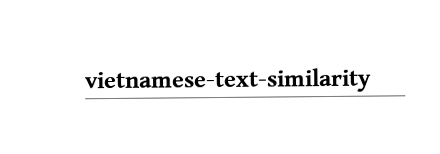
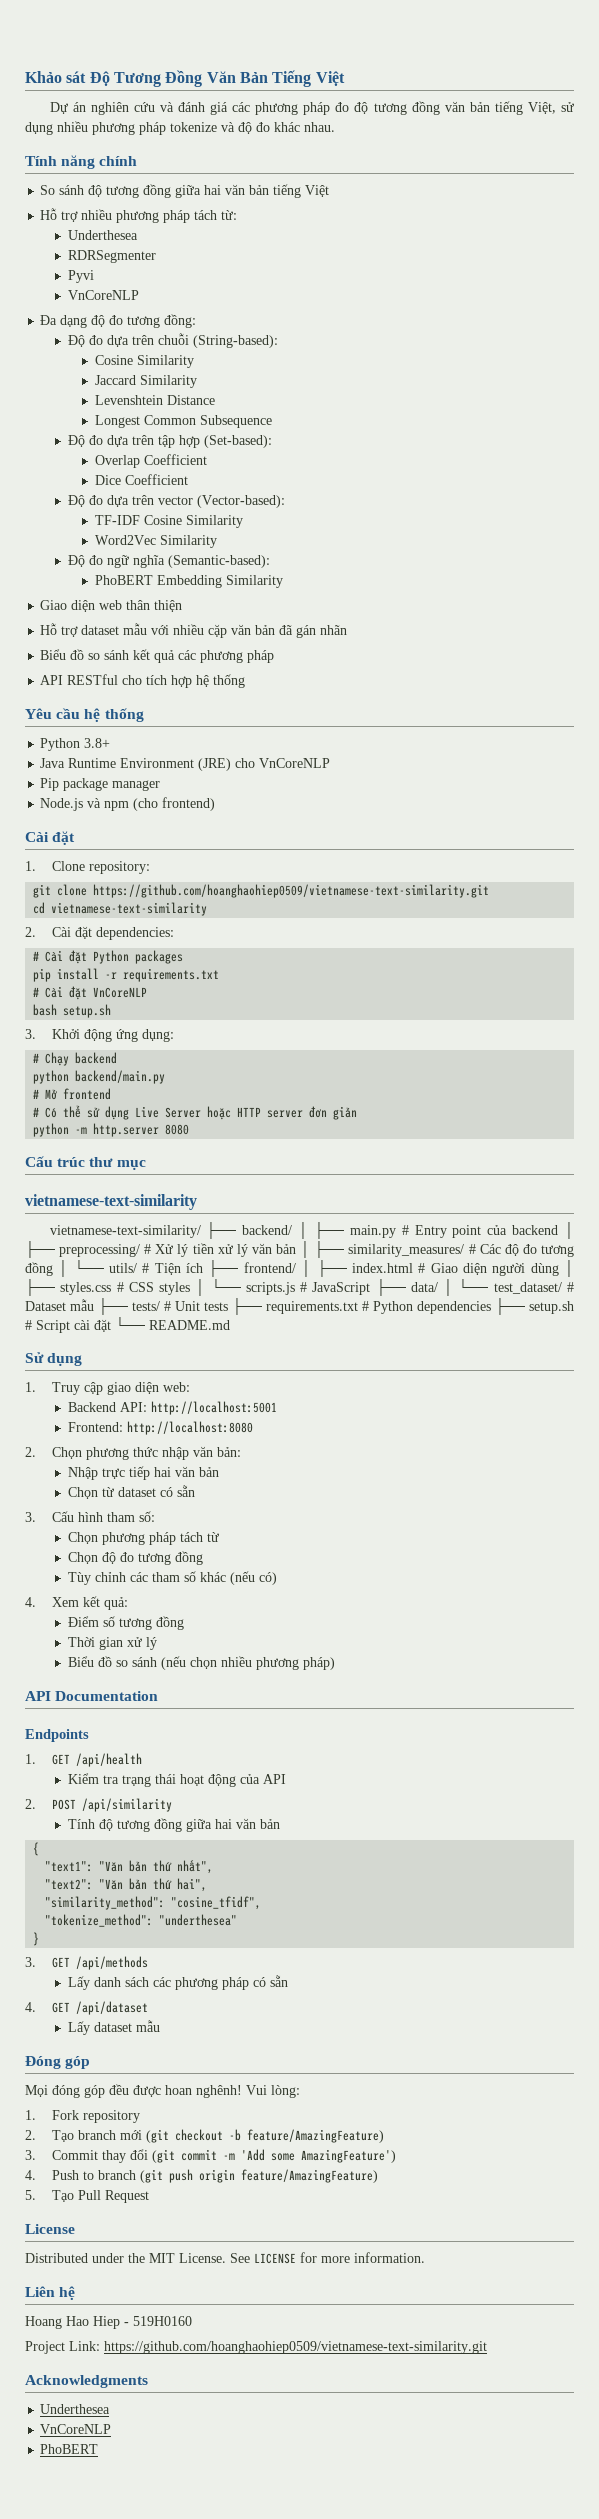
+ Khảo sát Độ Tương Đồng Văn Bản Tiếng Việt
+ Dự án nghiên cứu và đánh giá các phương pháp đo độ tương đồng văn bản tiếng Việt, sử dụng nhiều phương pháp tokenize và độ đo khác nhau.
+ Tính năng chính
+ So sánh độ tương đồng giữa hai văn bản tiếng Việt
+ Hỗ trợ nhiều phương pháp tách từ:
+ Underthesea
+ RDRSegmenter
+ Pyvi
+ VnCoreNLP
+ Đa dạng độ đo tương đồng:
+ Độ đo dựa trên chuỗi (String-based):
+ Cosine Similarity
+ Jaccard Similarity
+ Levenshtein Distance
+ Longest Common Subsequence
+ Độ đo dựa trên tập hợp (Set-based):
+ Overlap Coefficient
+ Dice Coefficient
+ Độ đo dựa trên vector (Vector-based):
+ TF-IDF Cosine Similarity
+ Word2Vec Similarity
+ Độ đo ngữ nghĩa (Semantic-based):
+ PhoBERT Embedding Similarity
+ Giao diện web thân thiện
+ Hỗ trợ dataset mẫu với nhiều cặp văn bản đã gán nhãn
+ Biểu đồ so sánh kết quả các phương pháp
+ API RESTful cho tích hợp hệ thống
+ Yêu cầu hệ thống
+ Python 3.8+
+ Java Runtime Environment (JRE) cho VnCoreNLP
+ Pip package manager
+ Node.js và npm (cho frontend)
+ Cài đặt
+ 1. Clone repository:
+ git clone https://github.com/hoanghaohiep0509/vietnamese-text-similarity.git
+ cd vietnamese-text-similarity
+ 2. Cài đặt dependencies:
+ # Cài đặt Python packages
+ pip install -r requirements.txt
+ # Cài đặt VnCoreNLP
+ bash setup.sh
+ 3. Khởi động ứng dụng:
+ # Chạy backend
+ python backend/main.py
+ # Mở frontend
+ # Có thể sử dụng Live Server hoặc HTTP server đơn giản
+ python -m http.server 8080
+ Cấu trúc thư mục
  vietnamese-text-similarity
+ vietnamese-text-similarity/ ├── backend/ │ ├── main.py # Entry point của backend │ ├── preprocessing/ # Xử lý tiền xử lý văn bản │ ├── similarity_measures/ # Các độ đo tương đồng │ └── utils/ # Tiện ích ├── frontend/ │ ├── index.html # Giao diện người dùng │ ├── styles.css # CSS styles │ └── scripts.js # JavaScript ├── data/ │ └── test_dataset/ # Dataset mẫu ├── tests/ # Unit tests ├── requirements.txt # Python dependencies ├── setup.sh # Script cài đặt └── README.md
+ Sử dụng
+ 1. Truy cập giao diện web:
+ Backend API: http://localhost:5001
+ Frontend: http://localhost:8080
+ 2. Chọn phương thức nhập văn bản:
+ Nhập trực tiếp hai văn bản
+ Chọn từ dataset có sẵn
+ 3. Cấu hình tham số:
+ Chọn phương pháp tách từ
+ Chọn độ đo tương đồng
+ Tùy chỉnh các tham số khác (nếu có)
+ 4. Xem kết quả:
+ Điểm số tương đồng
+ Thời gian xử lý
+ Biểu đồ so sánh (nếu chọn nhiều phương pháp)
+ API Documentation
+ Endpoints
+ 1. GET /api/health
+ Kiểm tra trạng thái hoạt động của API
+ 2. POST /api/similarity
+ Tính độ tương đồng giữa hai văn bản
+ {
+ "text1": "Văn bản thứ nhất",
+ "text2": "Văn bản thứ hai",
+ "similarity_method": "cosine_tfidf",
+ "tokenize_method": "underthesea"
+ }
+ 3. GET /api/methods
+ Lấy danh sách các phương pháp có sẵn
+ 4. GET /api/dataset
+ Lấy dataset mẫu
+ Đóng góp
+ Mọi đóng góp đều được hoan nghênh! Vui lòng:
+ 1. Fork repository
+ 2. Tạo branch mới (git checkout -b feature/AmazingFeature)
+ 3. Commit thay đổi (git commit -m 'Add some AmazingFeature')
+ 4. Push to branch (git push origin feature/AmazingFeature)
+ 5. Tạo Pull Request
+ License
+ Distributed under the MIT License. See LICENSE for more information.
+ Liên hệ
+ Hoang Hao Hiep - 519H0160
+ Project Link: https://github.com/hoanghaohiep0509/vietnamese-text-similarity.git
+ Acknowledgments
+ Underthesea
+ VnCoreNLP
+ PhoBERT

